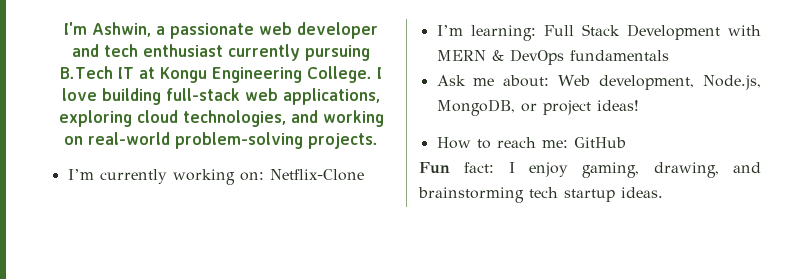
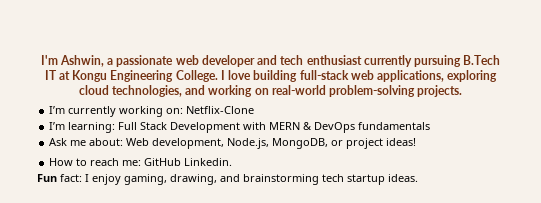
- How to reach me: GitHub
+ How to reach me: GitHub Linkedin.

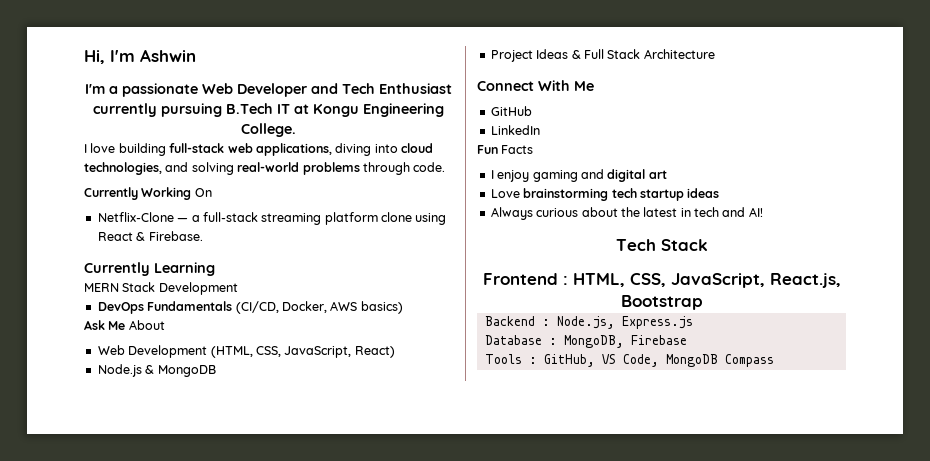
- I'm Ashwin, a passionate web developer and tech enthusiast currently pursuing B.Tech IT at Kongu Engineering College. I love building full-stack web applications, exploring cloud technologies, and working on real-world problem-solving projects.
- I’m currently working on: Netflix-Clone
- I’m learning: Full Stack Development with MERN & DevOps fundamentals
- Ask me about: Web development, Node.js, MongoDB, or project ideas!
- How to reach me: GitHub Linkedin.
+ Hi, I'm Ashwin
+ I'm a passionate Web Developer and Tech Enthusiast currently pursuing B.Tech IT at Kongu Engineering College.
+ I love building full-stack web applications, diving into cloud technologies, and solving real-world problems through code.
+ Currently Working On
+ Netflix-Clone — a full-stack streaming platform clone using React & Firebase.
+ Currently Learning
+ MERN Stack Development
+ DevOps Fundamentals (CI/CD, Docker, AWS basics)
+ Ask Me About
+ Web Development (HTML, CSS, JavaScript, React)
+ Node.js & MongoDB
+ Project Ideas & Full Stack Architecture
+ Connect With Me
+ GitHub
+ LinkedIn
- Fun fact: I enjoy gaming, drawing, and brainstorming tech startup ideas.
+ Fun Facts
+ I enjoy gaming and digital art
+ Love brainstorming tech startup ideas
+ Always curious about the latest in tech and AI!
+ Tech Stack
+ Frontend : HTML, CSS, JavaScript, React.js, Bootstrap
+ Backend : Node.js, Express.js
+ Database : MongoDB, Firebase
+ Tools : GitHub, VS Code, MongoDB Compass

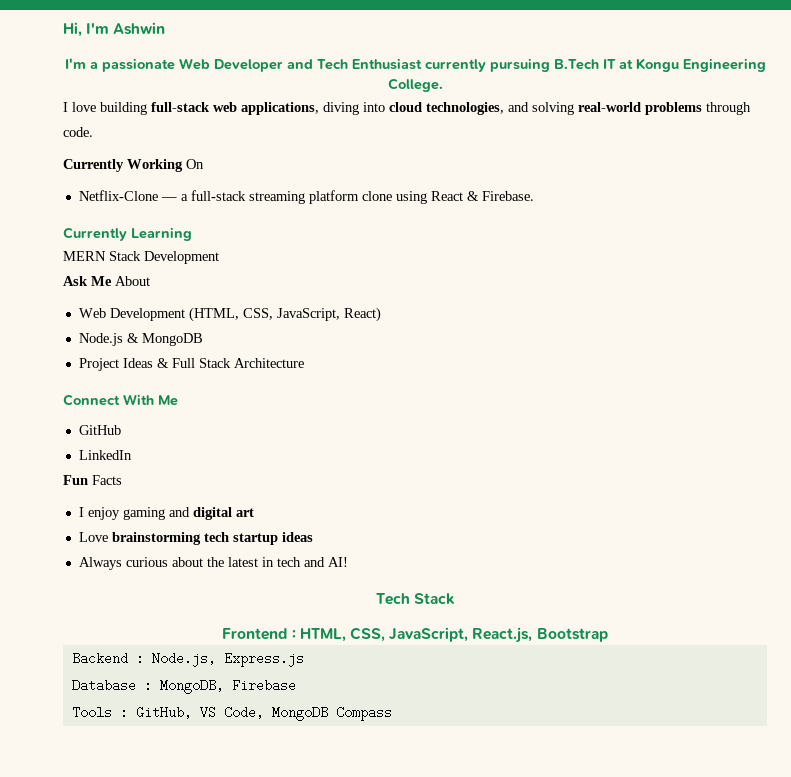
- DevOps Fundamentals (CI/CD, Docker, AWS basics)

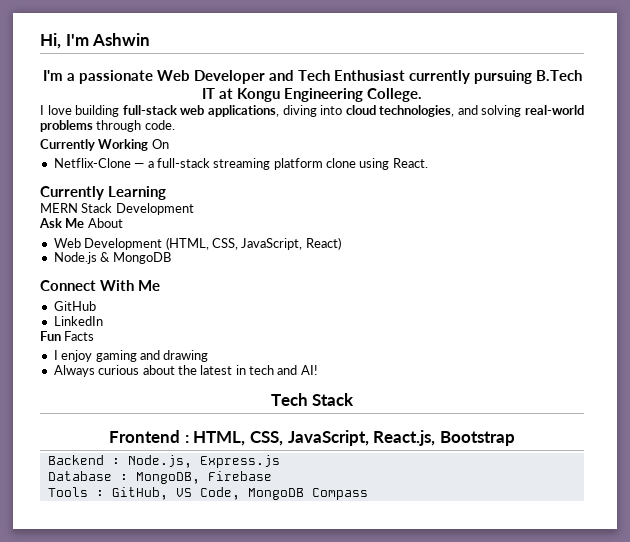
- Netflix-Clone — a full-stack streaming platform clone using React & Firebase.
+ Netflix-Clone — a full-stack streaming platform clone using React.
- Project Ideas & Full Stack Architecture
- I enjoy gaming and digital art
- Love brainstorming tech startup ideas
+ I enjoy gaming and drawing

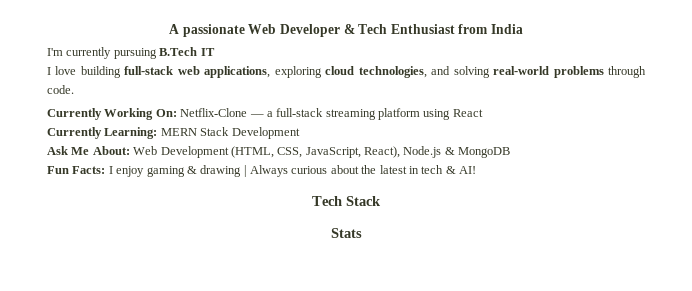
- Hi, I'm Ashwin
- I'm a passionate Web Developer and Tech Enthusiast currently pursuing B.Tech IT at Kongu Engineering College.
+ A passionate Web Developer & Tech Enthusiast from India
+ I'm currently pursuing B.Tech IT
- I love building full-stack web applications, diving into cloud technologies, and solving real-world problems through code.
+ I love building full-stack web applications, exploring cloud technologies, and solving real-world problems through code.
- Currently Working On
- Netflix-Clone — a full-stack streaming platform clone using React.
- Currently Learning
- MERN Stack Development
+ Currently Working On: Netflix-Clone — a full-stack streaming platform using React
+ Currently Learning: MERN Stack Development
- Ask Me About
- Web Development (HTML, CSS, JavaScript, React)
- Node.js & MongoDB
+ Ask Me About: Web Development (HTML, CSS, JavaScript, React), Node.js & MongoDB
- Connect With Me
- GitHub
- LinkedIn
- Fun Facts
- I enjoy gaming and drawing
- Always curious about the latest in tech and AI!
+ Fun Facts: I enjoy gaming & drawing | Always curious about the latest in tech & AI!
- Frontend : HTML, CSS, JavaScript, React.js, Bootstrap
- Backend : Node.js, Express.js
- Database : MongoDB, Firebase
- Tools : GitHub, VS Code, MongoDB Compass
+ Stats

